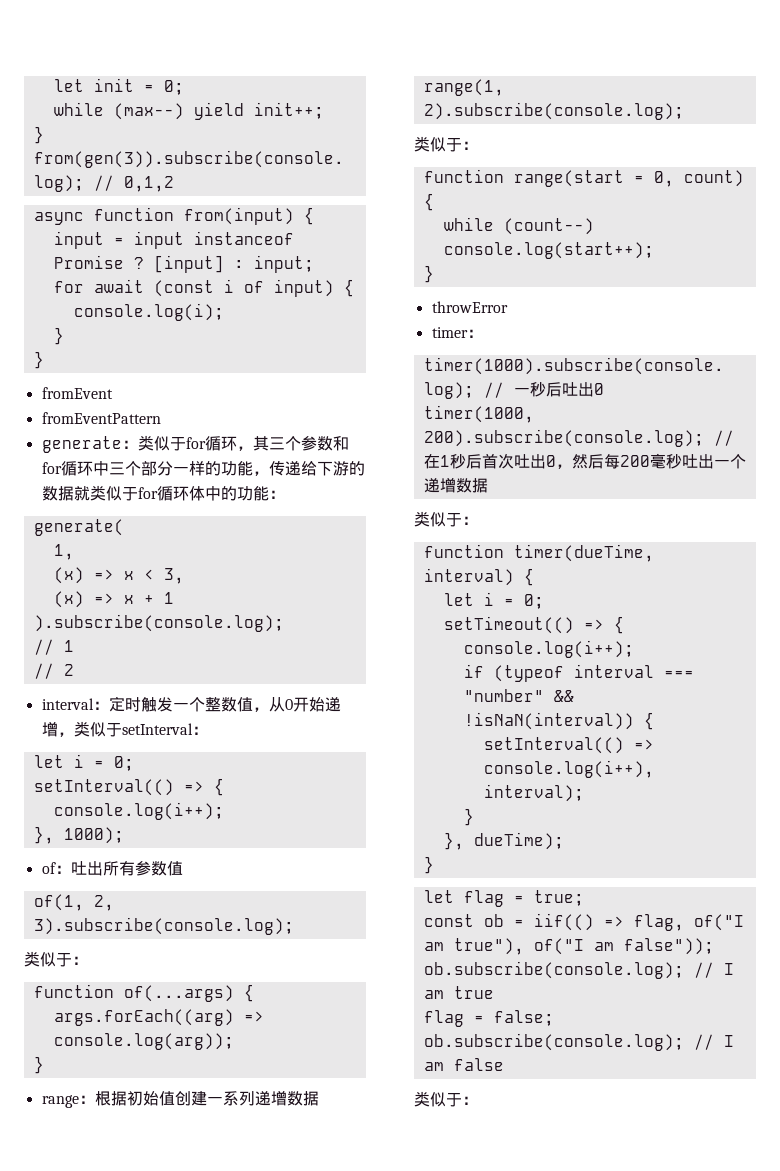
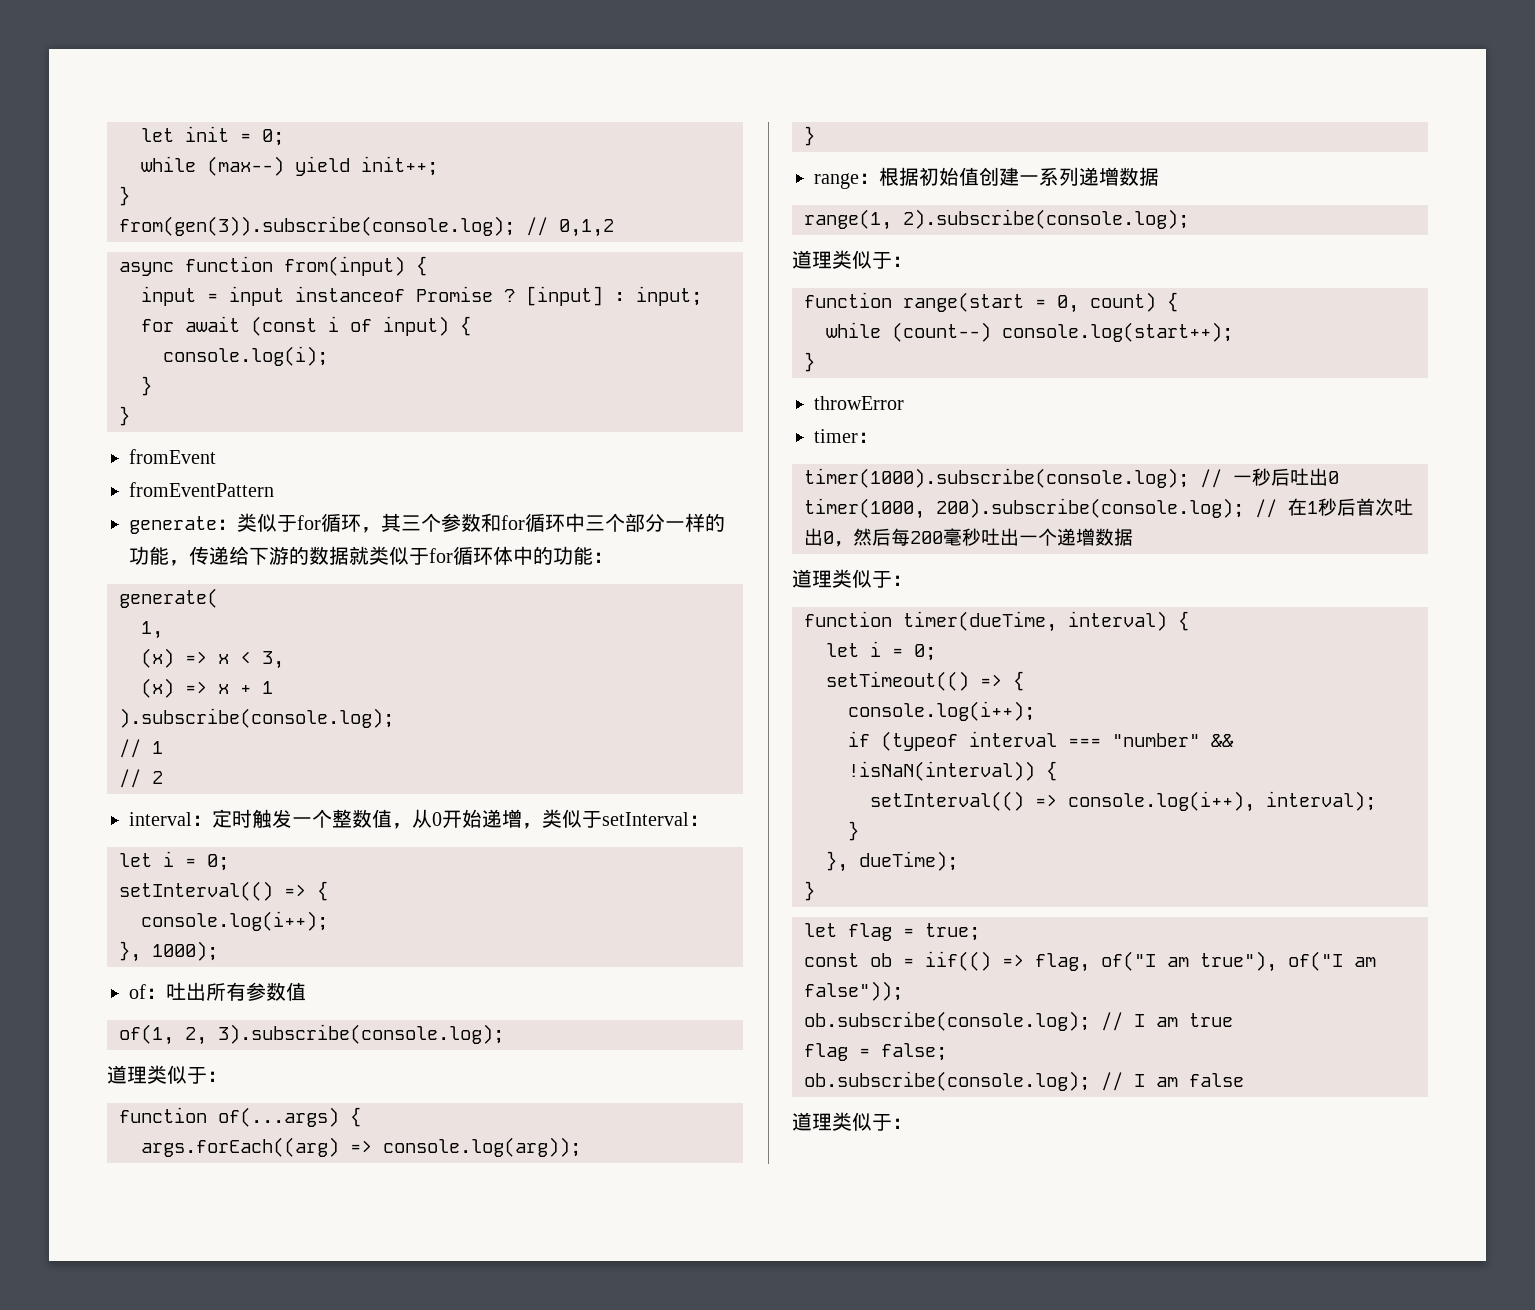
  of(1, 2, 3).subscribe(console.log);
- 类似于：
+ 道理类似于：
  range(1, 2).subscribe(console.log);
- 类似于：
+ 道理类似于：
  timer(1000, 200).subscribe(console.log); // 在1秒后首次吐出0，然后每200毫秒吐出一个递增数据
- 类似于：
+ 道理类似于：
  ob.subscribe(console.log); // I am false
- 类似于：
+ 道理类似于：

